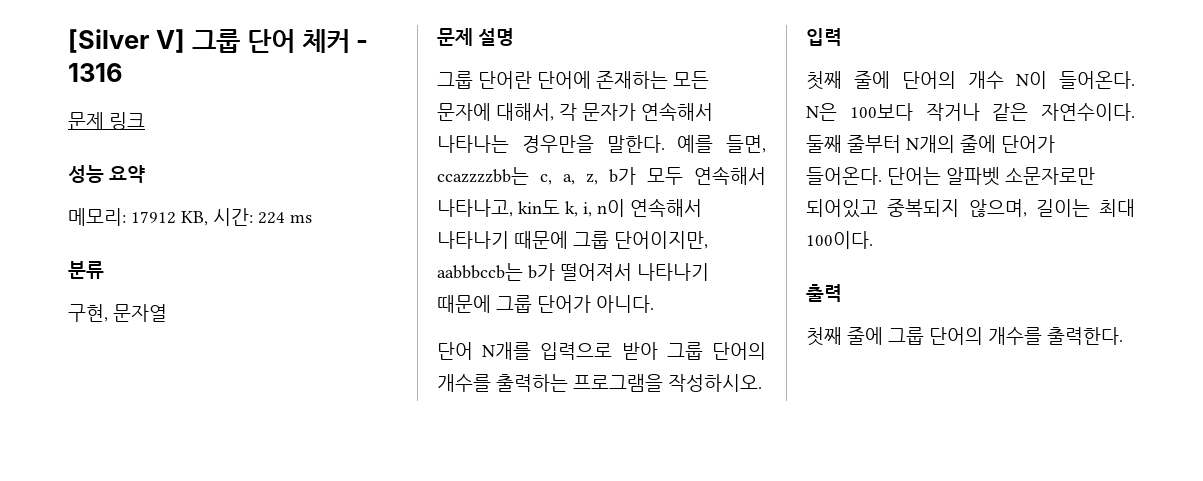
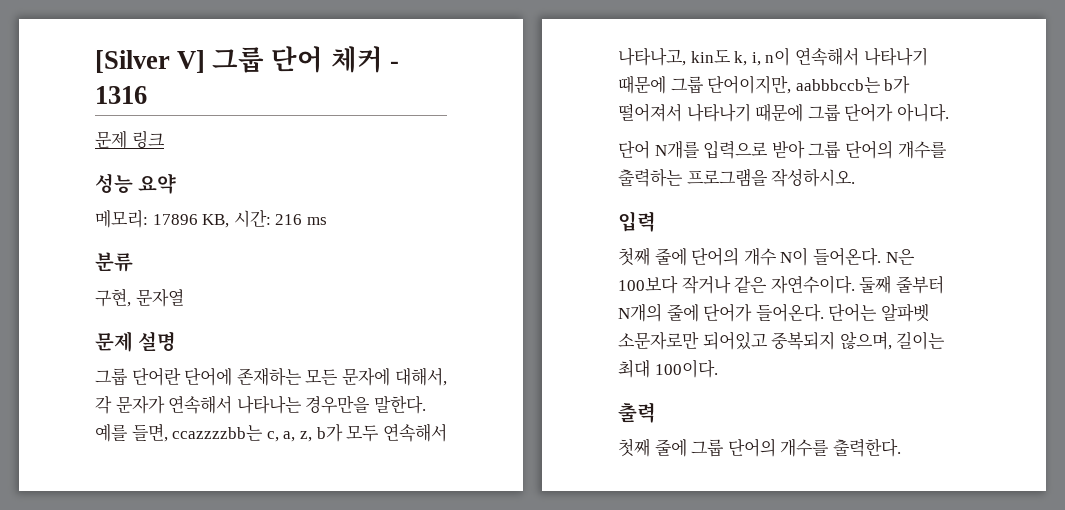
- 메모리: 17912 KB, 시간: 224 ms
+ 메모리: 17896 KB, 시간: 216 ms

